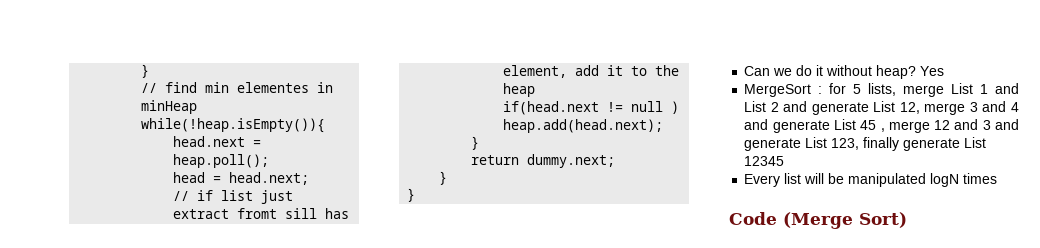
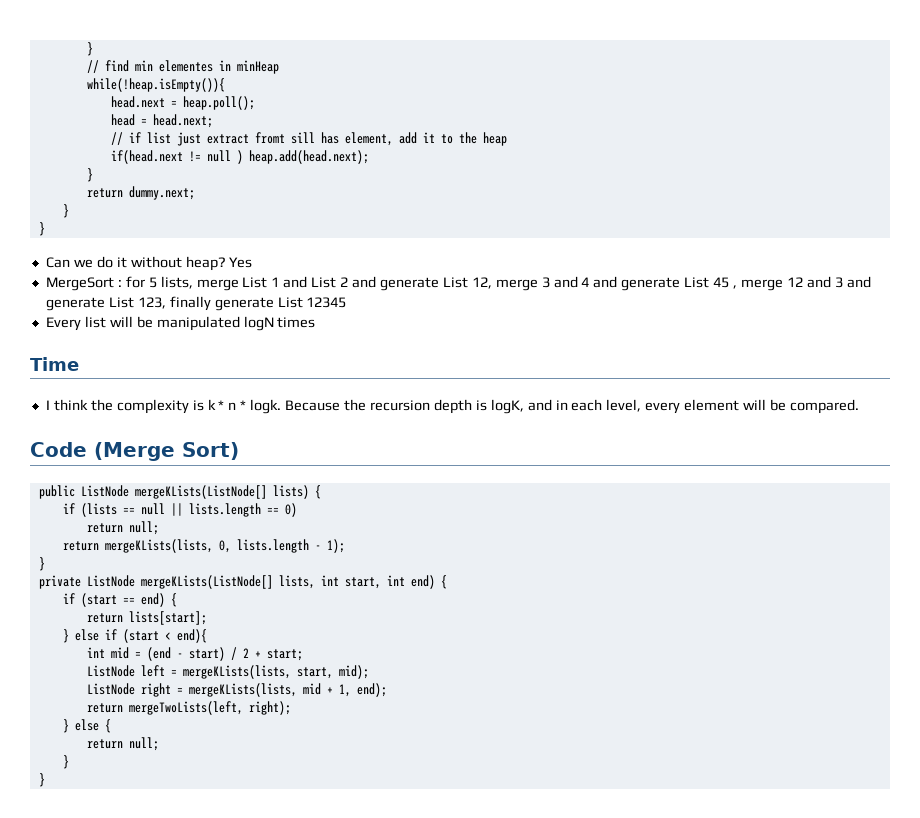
+ Time
+ I think the complexity is k * n * logk. Because the recursion depth is logK, and in each level, every element will be compared.
  Code (Merge Sort)
+ public ListNode mergeKLists(ListNode[] lists) {
+ if (lists == null || lists.length == 0)
+ return null;
+ return mergeKLists(lists, 0, lists.length - 1);
+ }
+ private ListNode mergeKLists(ListNode[] lists, int start, int end) {
+ if (start == end) {
+ return lists[start];
+ } else if (start < end){
+ int mid = (end - start) / 2 + start;
+ ListNode left = mergeKLists(lists, start, mid);
+ ListNode right = mergeKLists(lists, mid + 1, end);
+ return mergeTwoLists(left, right);
+ } else {
+ return null;
+ }
+ }

